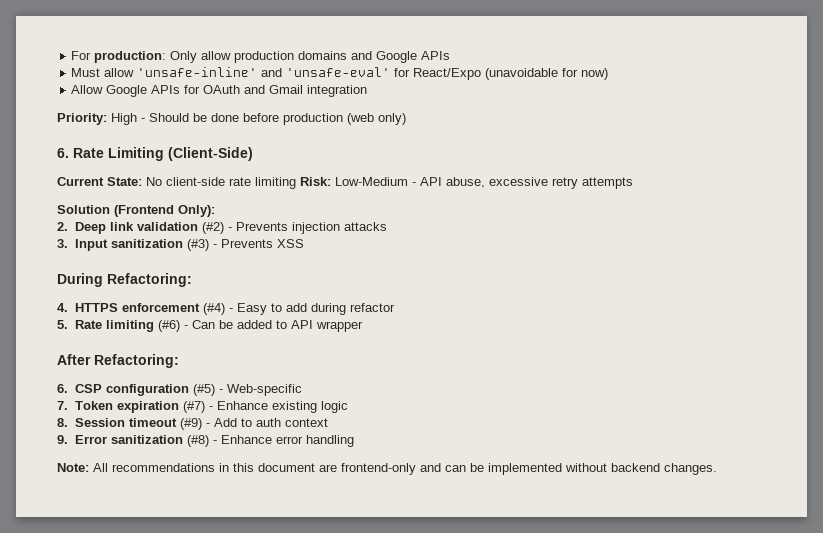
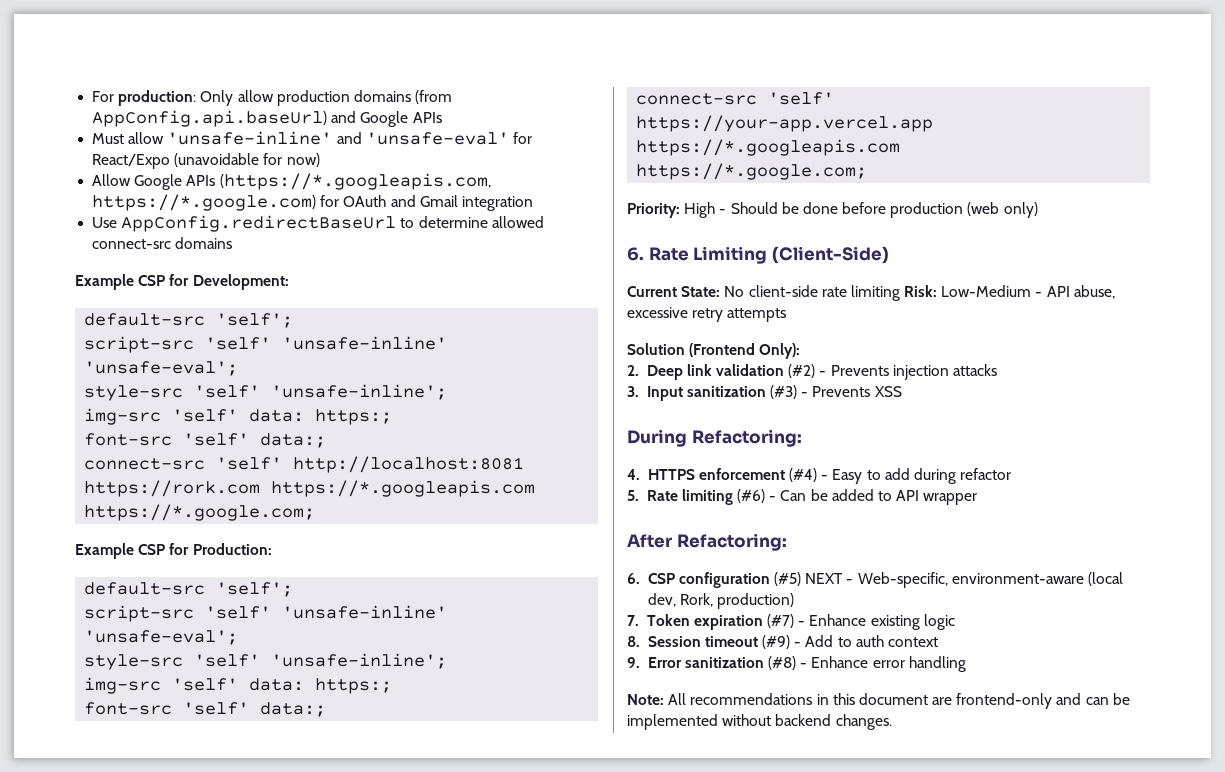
- For production: Only allow production domains and Google APIs
+ For production: Only allow production domains (from AppConfig.api.baseUrl) and Google APIs
- Allow Google APIs for OAuth and Gmail integration
+ Allow Google APIs (https://*.googleapis.com, https://*.google.com) for OAuth and Gmail integration
+ Use AppConfig.redirectBaseUrl to determine allowed connect-src domains
+ Example CSP for Development:
+ default-src 'self';
+ script-src 'self' 'unsafe-inline' 'unsafe-eval';
+ style-src 'self' 'unsafe-inline';
+ img-src 'self' data: https:;
+ font-src 'self' data:;
+ connect-src 'self' http://localhost:8081 https://rork.com https://*.googleapis.com https://*.google.com;
+ Example CSP for Production:
+ default-src 'self';
+ script-src 'self' 'unsafe-inline' 'unsafe-eval';
+ style-src 'self' 'unsafe-inline';
+ img-src 'self' data: https:;
+ font-src 'self' data:;
+ connect-src 'self' https://your-app.vercel.app https://*.googleapis.com https://*.google.com;
- 6. CSP configuration (#5) - Web-specific
+ 6. CSP configuration (#5) NEXT - Web-specific, environment-aware (local dev, Rork, production)

